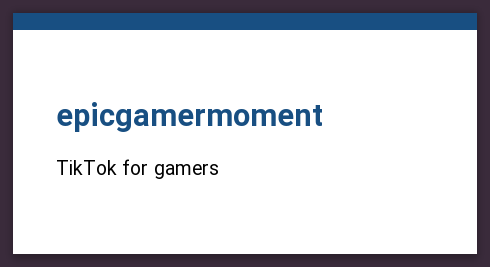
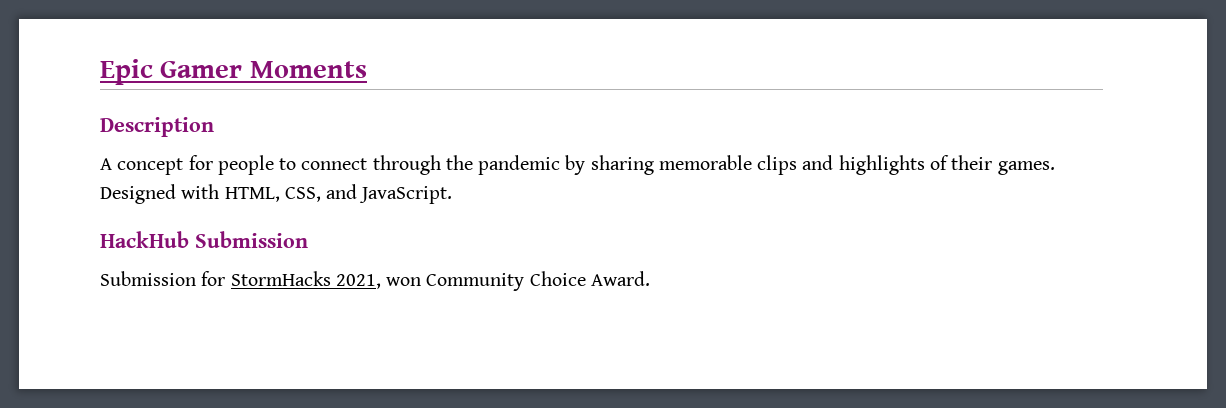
- epicgamermoment
- TikTok for gamers
+ Epic Gamer Moments
+ Description
+ A concept for people to connect through the pandemic by sharing memorable clips and highlights of their games. Designed with HTML, CSS, and JavaScript.
+ HackHub Submission
+ Submission for StormHacks 2021, won Community Choice Award.

